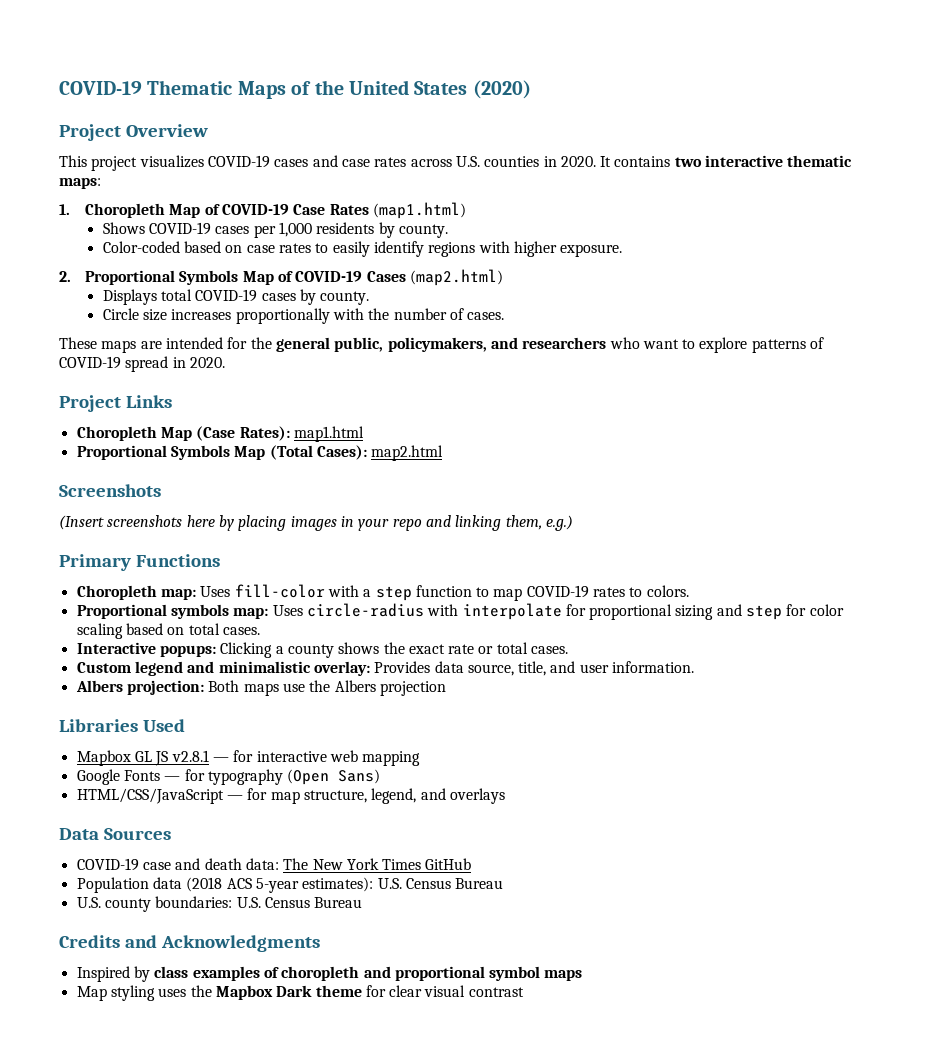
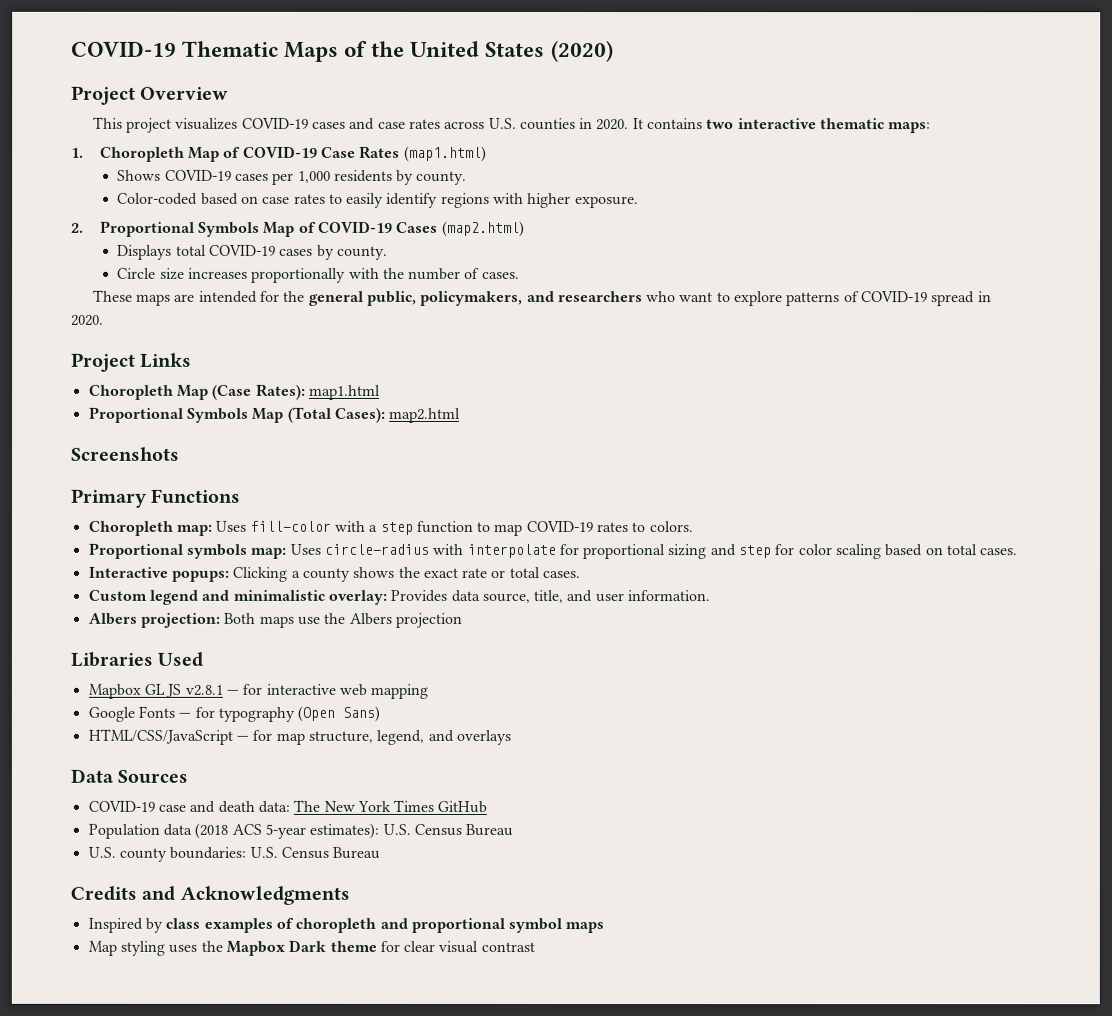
- (Insert screenshots here by placing images in your repo and linking them, e.g.)

